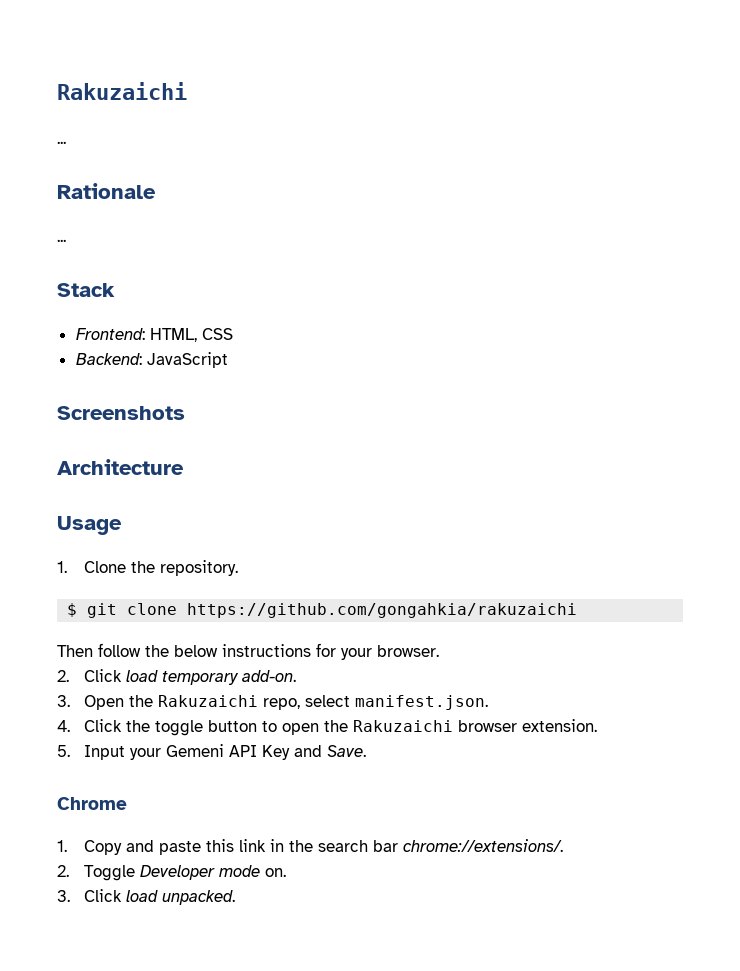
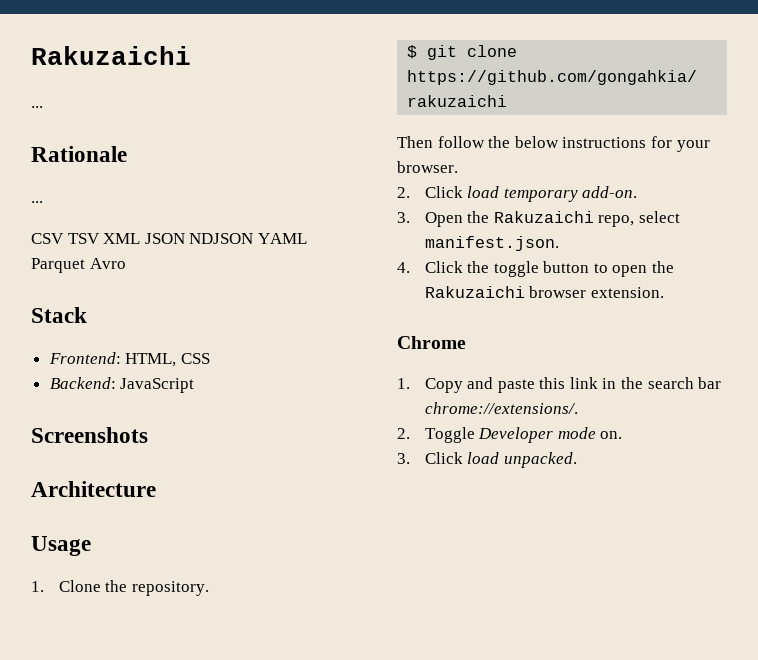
+ CSV TSV XML JSON NDJSON YAML Parquet Avro
- 5. Input your Gemeni API Key and Save.

